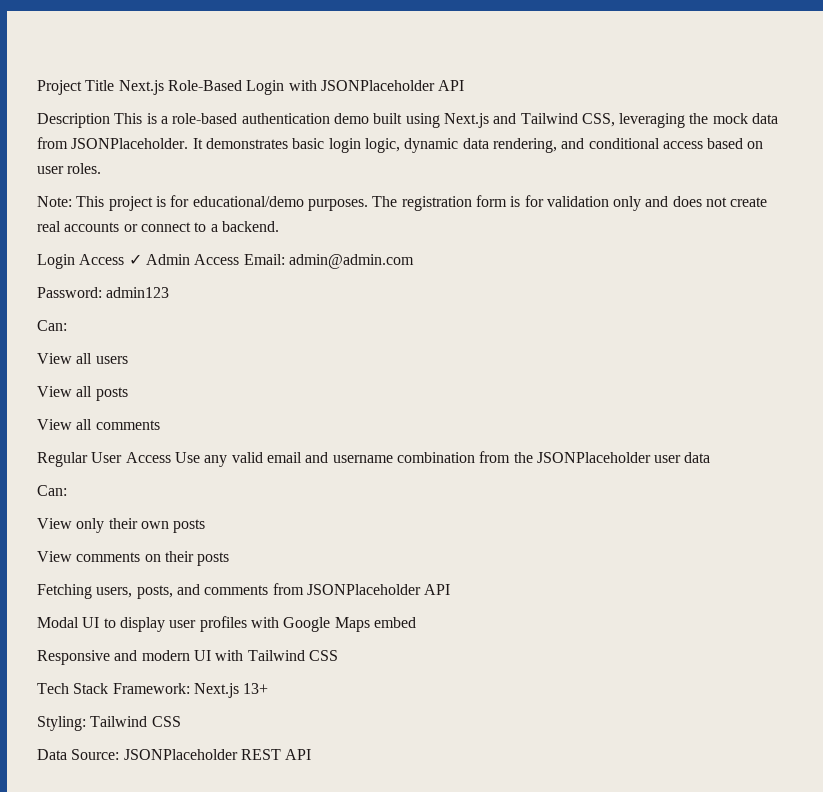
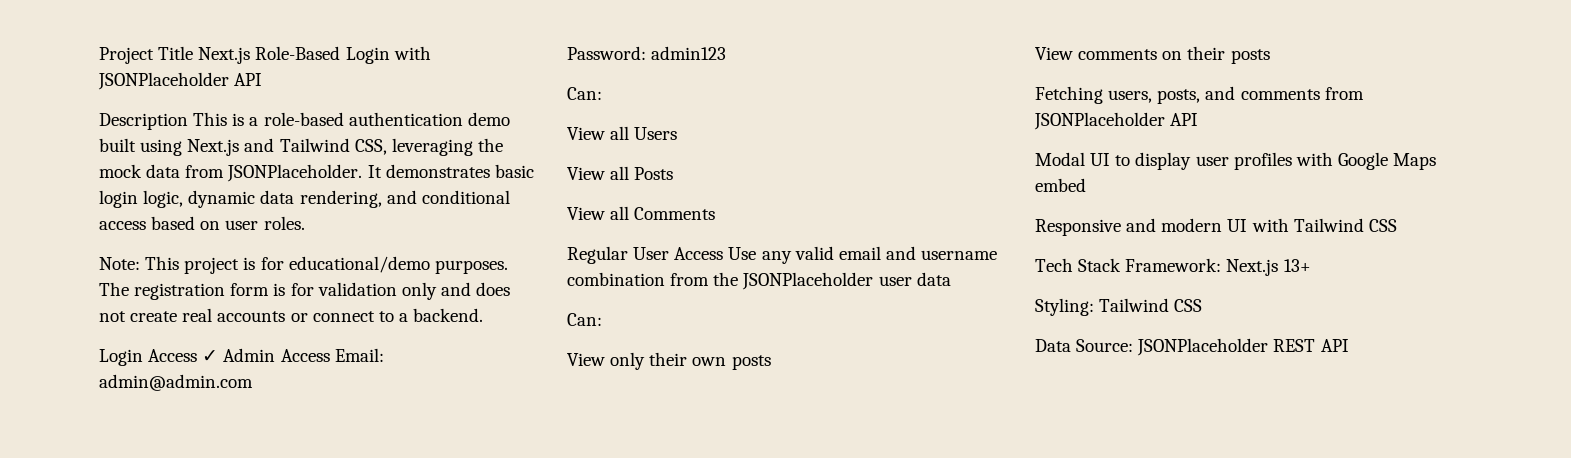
- View all users
- View all posts
- View all comments
+ View all Users
+ View all Posts
+ View all Comments

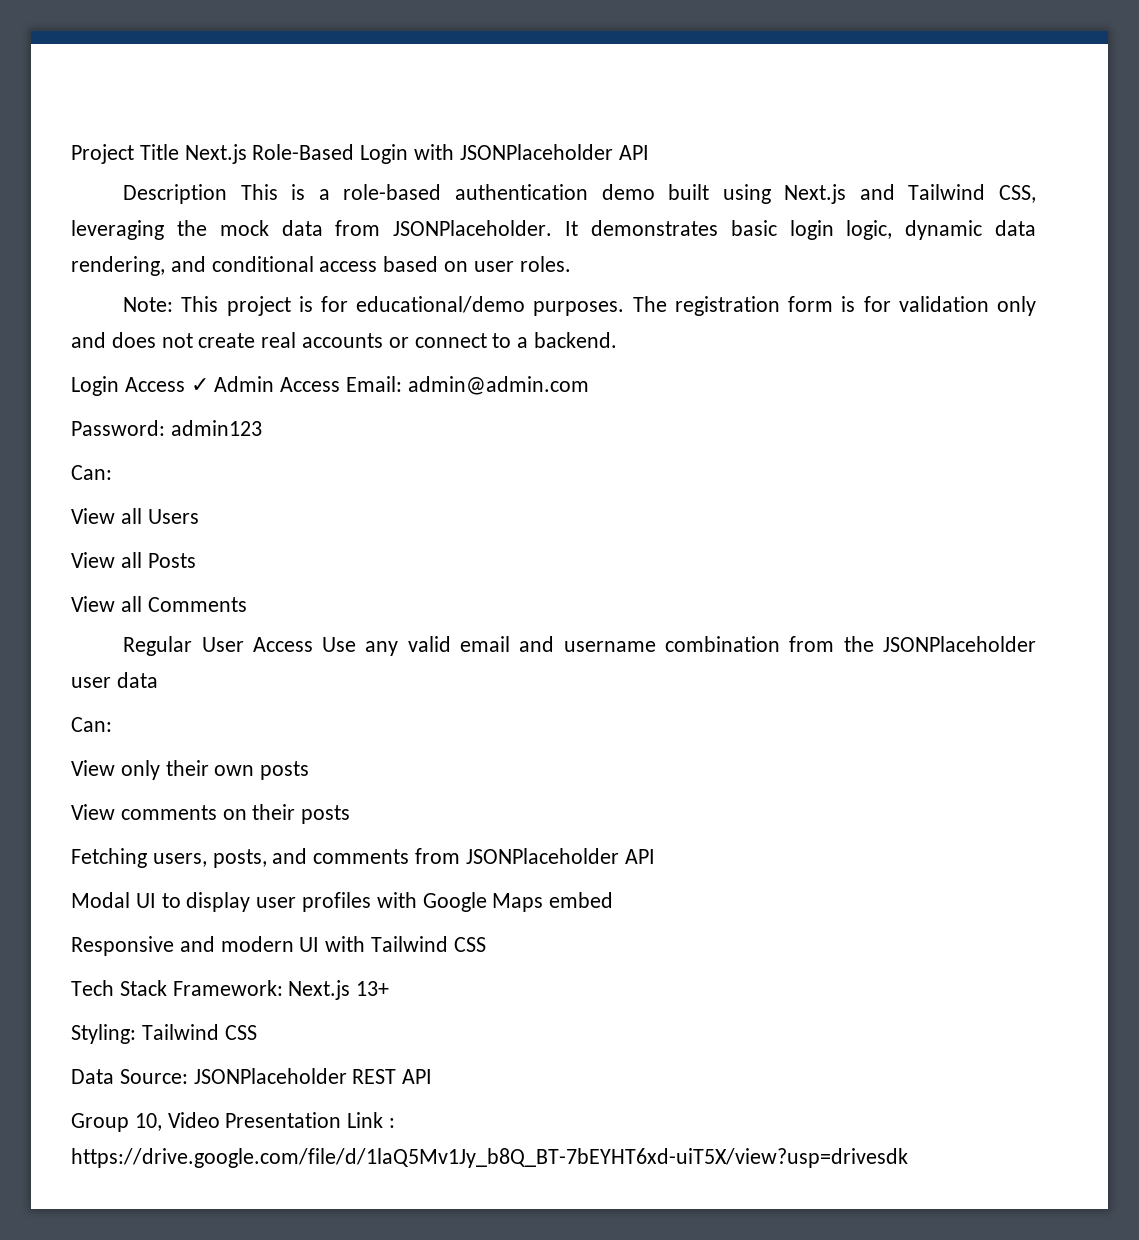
+ Group 10, Video Presentation Link : https://drive.google.com/file/d/1laQ5Mv1Jy_b8Q_BT-7bEYHT6xd-uiT5X/view?usp=drivesdk

